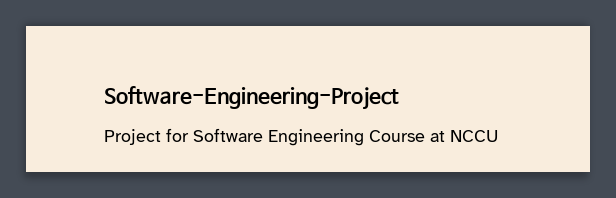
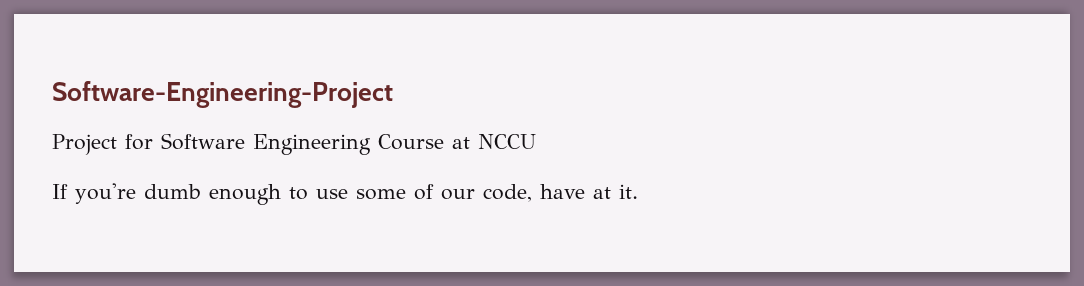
+ If you're dumb enough to use some of our code, have at it.

